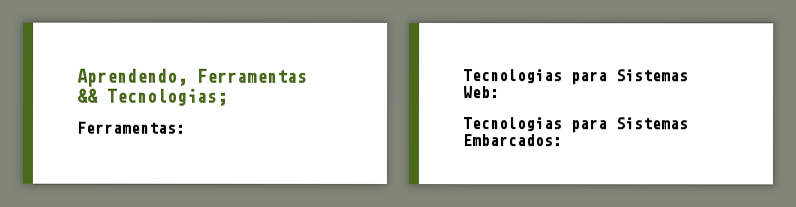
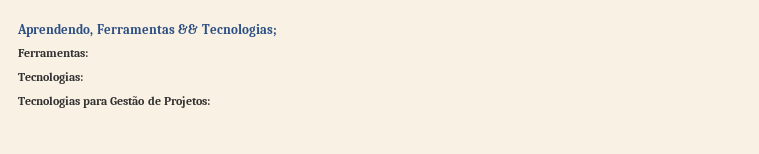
- Tecnologias para Sistemas Web:
- Tecnologias para Sistemas Embarcados:
+ Tecnologias:
+ Tecnologias para Gestão de Projetos:

